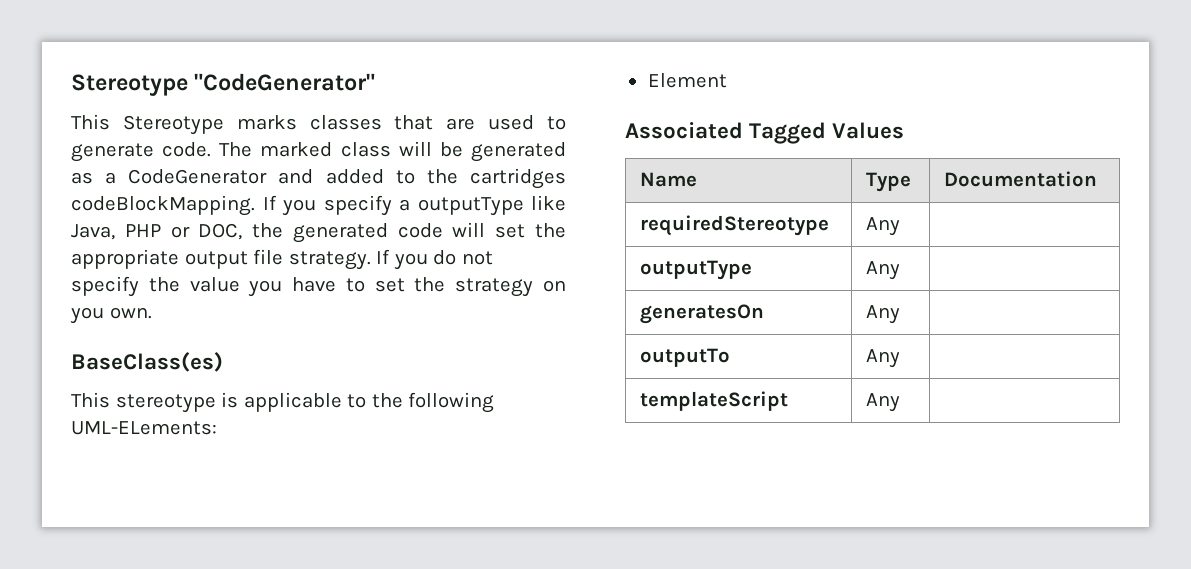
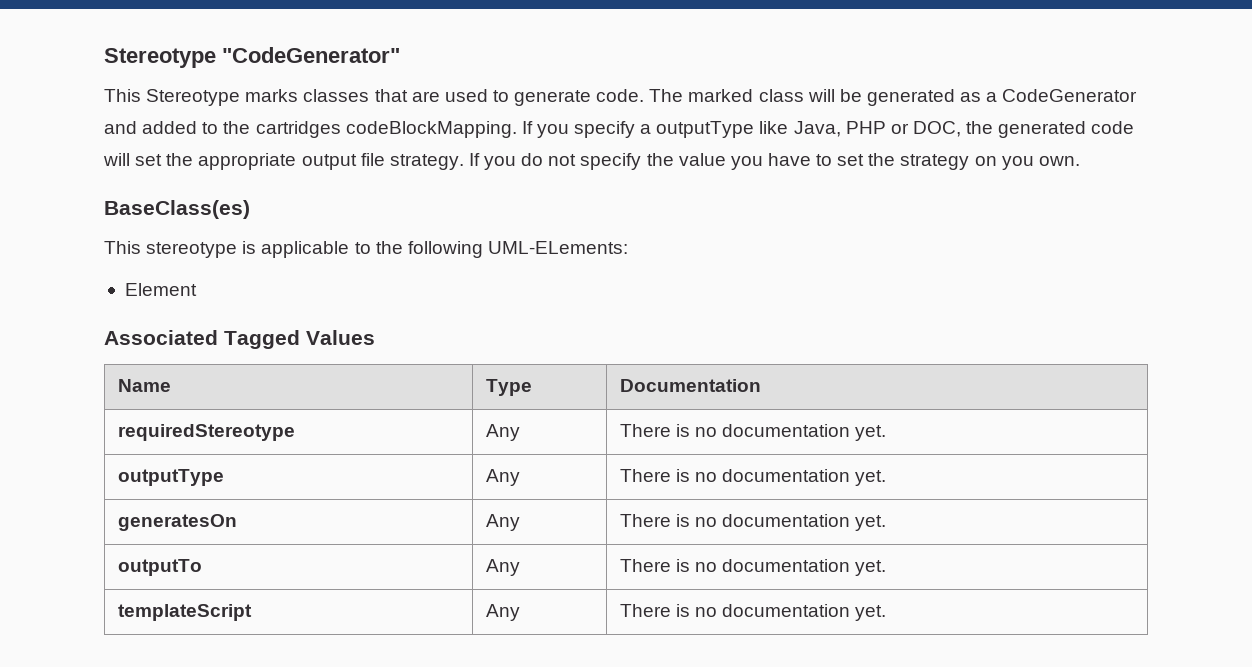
- requiredStereotype | Any |
- outputType | Any |
- generatesOn | Any |
- outputTo | Any |
- templateScript | Any |
+ requiredStereotype | Any | There is no documentation yet.
+ outputType | Any | There is no documentation yet.
+ generatesOn | Any | There is no documentation yet.
+ outputTo | Any | There is no documentation yet.
+ templateScript | Any | There is no documentation yet.

